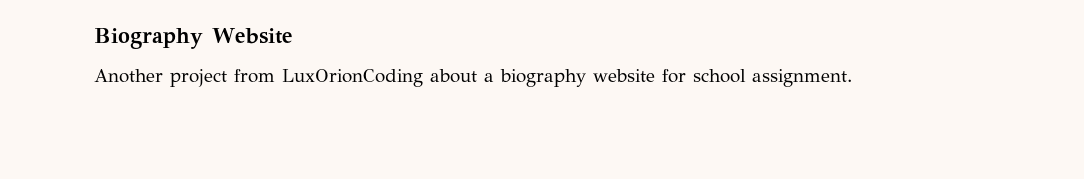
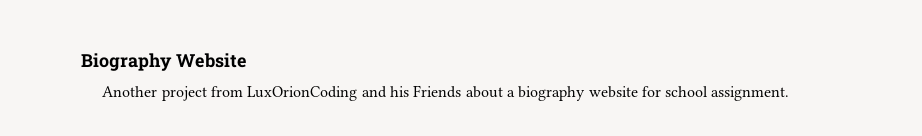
- Another project from LuxOrionCoding about a biography website for school assignment.
+ Another project from LuxOrionCoding and his Friends about a biography website for school assignment.

